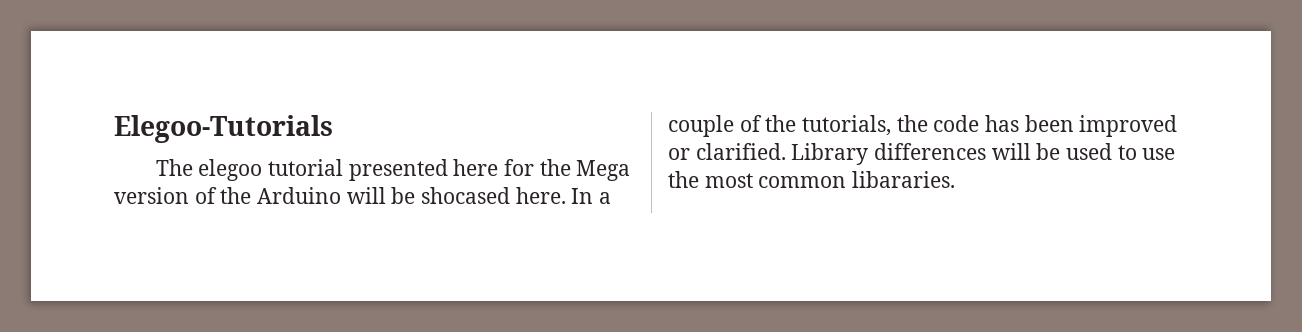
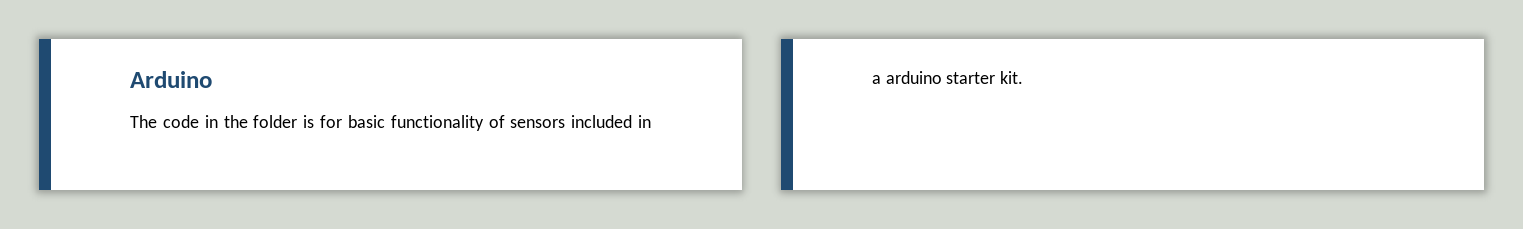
- Elegoo-Tutorials
+ Arduino
- The elegoo tutorial presented here for the Mega version of the Arduino will be shocased here. In a couple of the tutorials, the code has been improved or clarified. Library differences will be used to use the most common libararies.
+ The code in the folder is for basic functionality of sensors included in a arduino starter kit.

